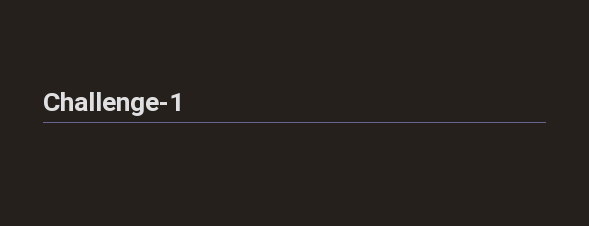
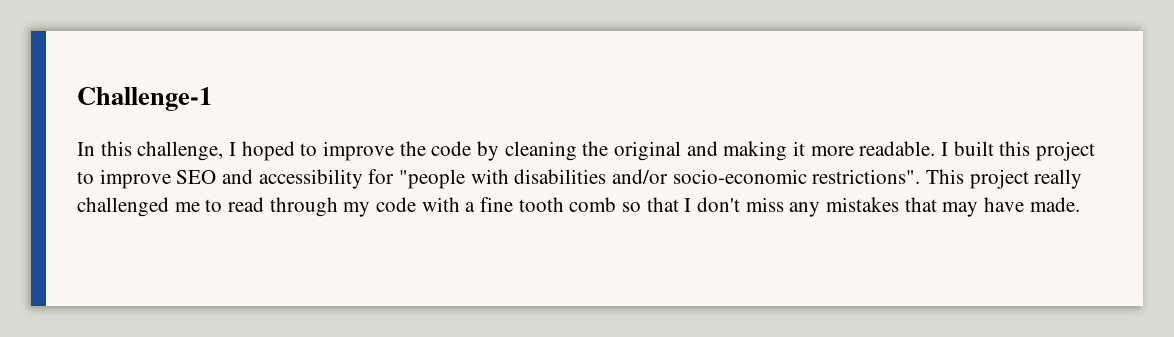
+ In this challenge, I hoped to improve the code by cleaning the original and making it more readable. I built this project to improve SEO and accessibility for "people with disabilities and/or socio-economic restrictions". This project really challenged me to read through my code with a fine tooth comb so that I don't miss any mistakes that may have made.

